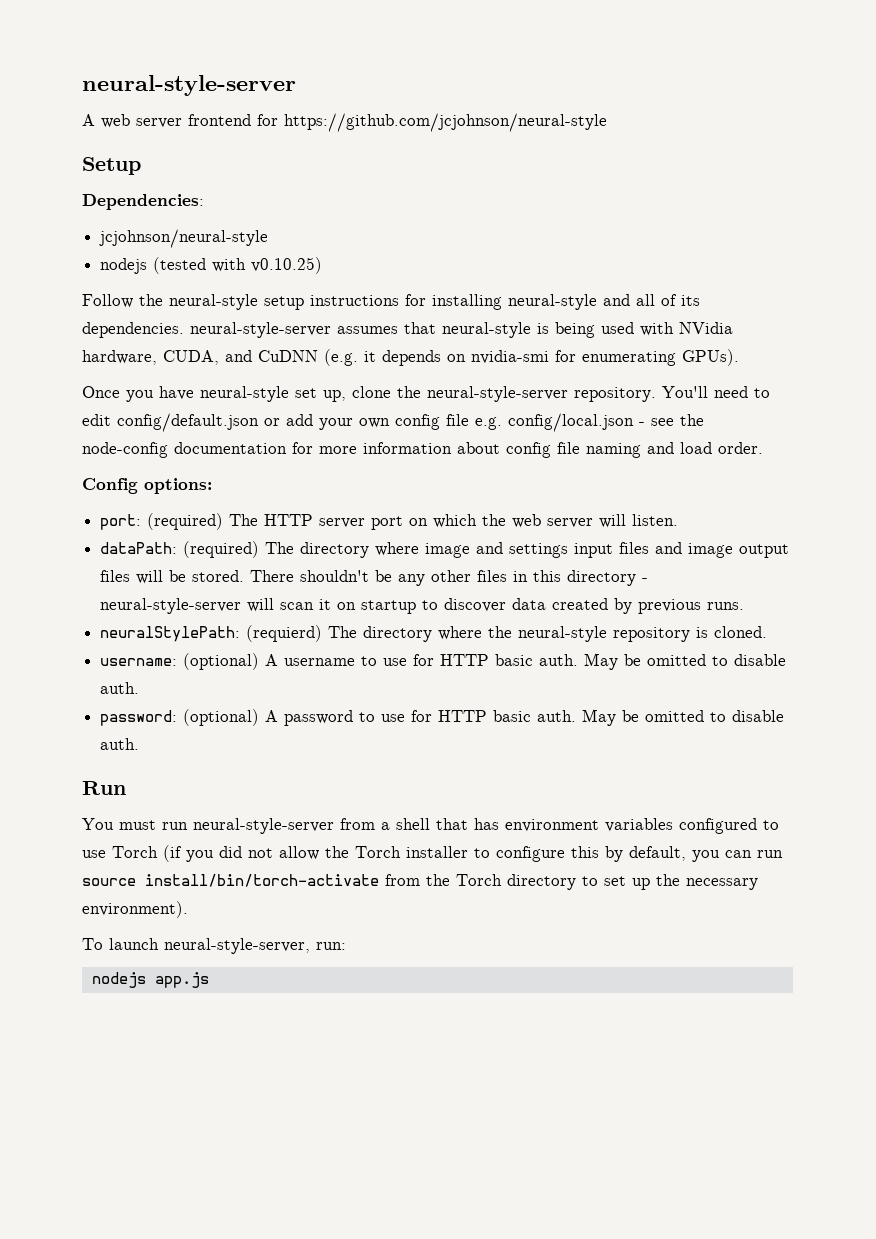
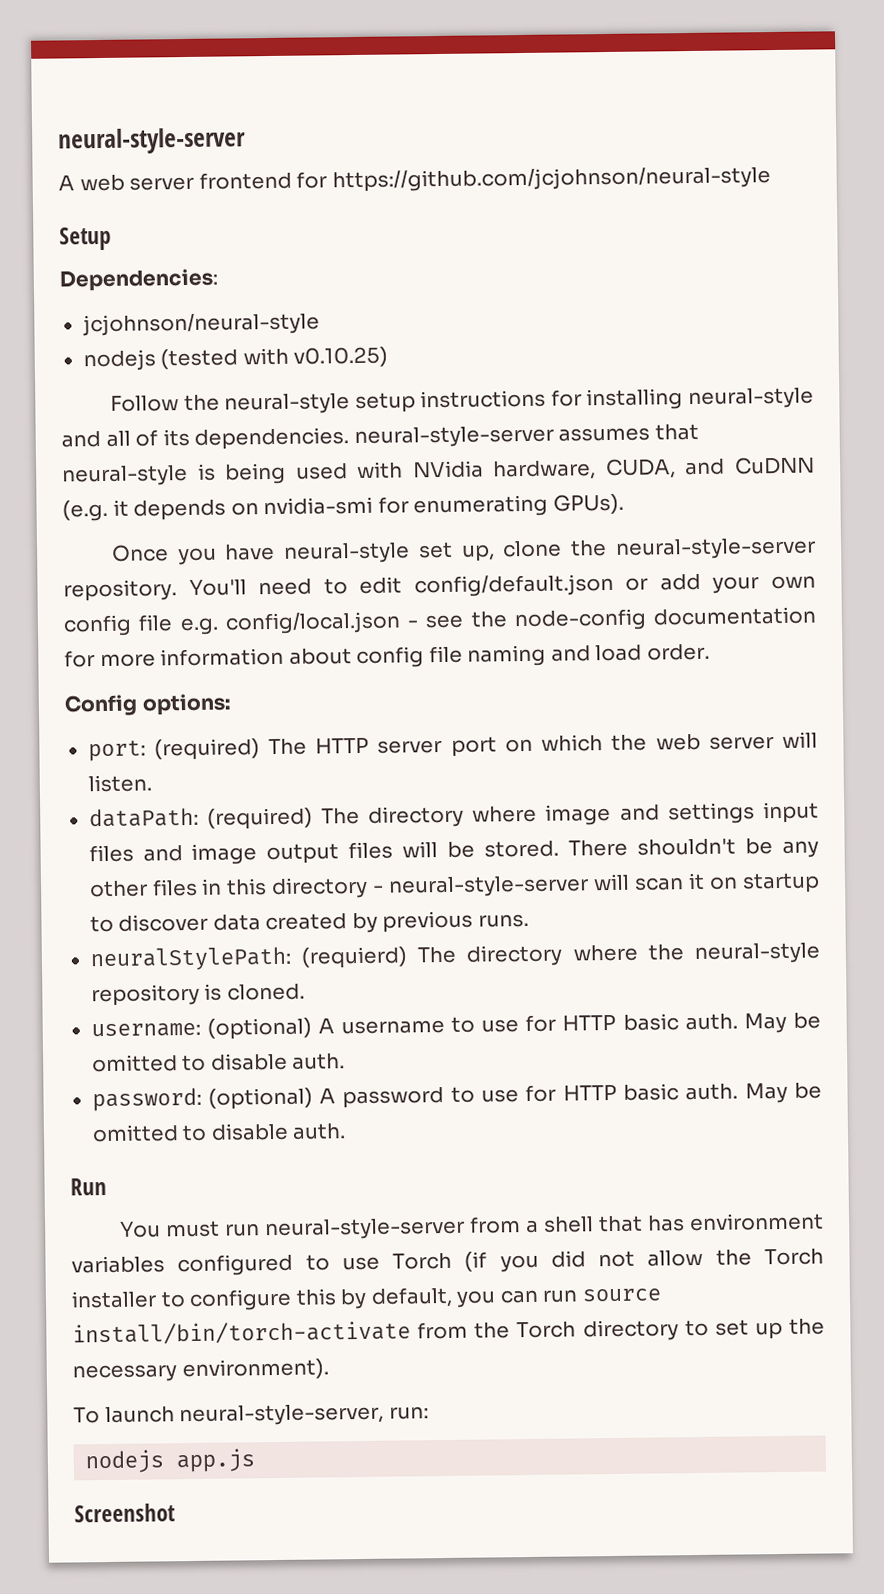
+ Screenshot

